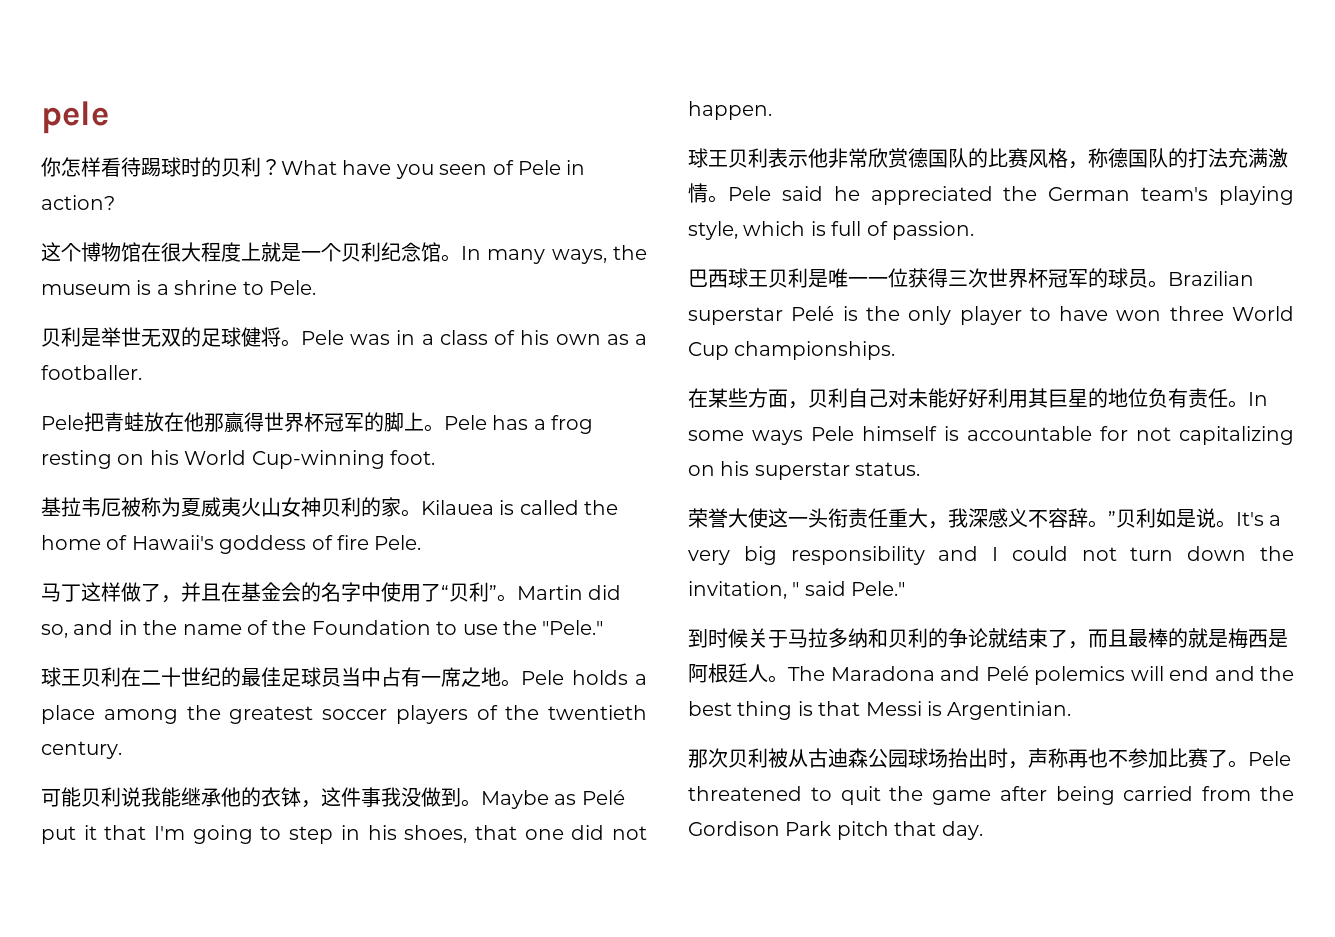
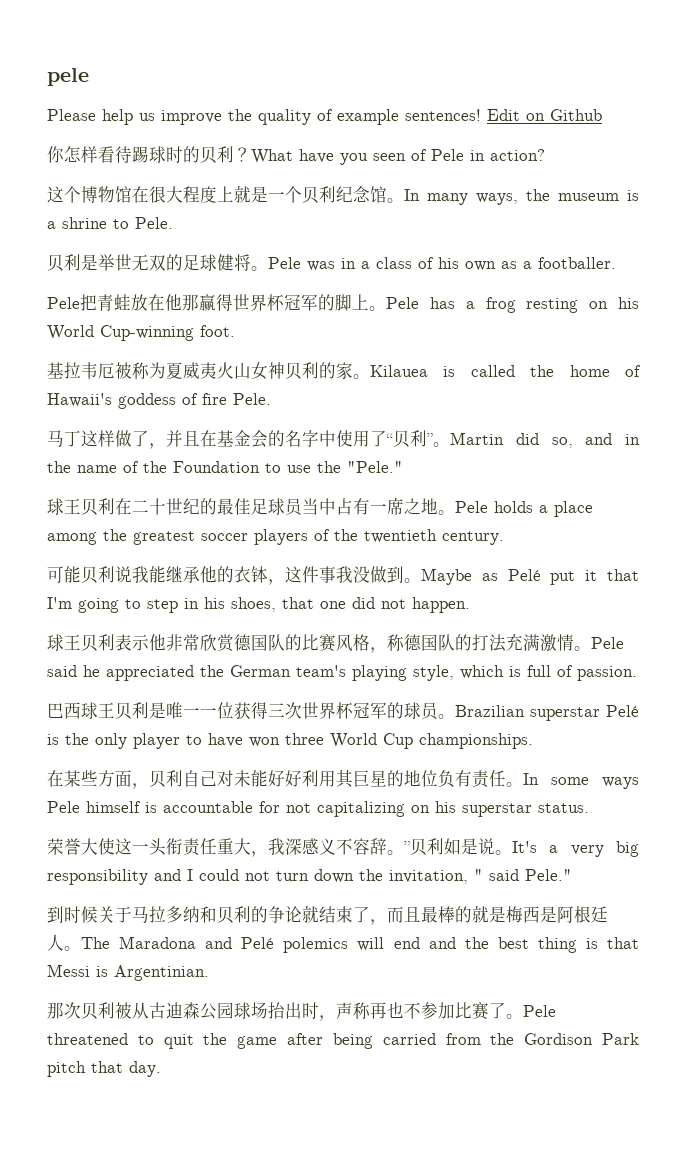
+ Please help us improve the quality of example sentences! Edit on Github

